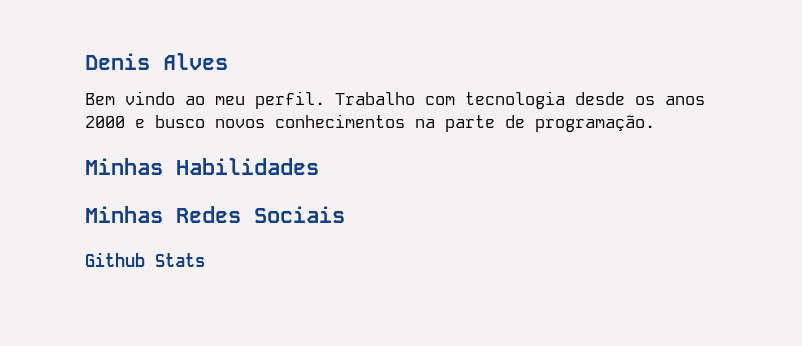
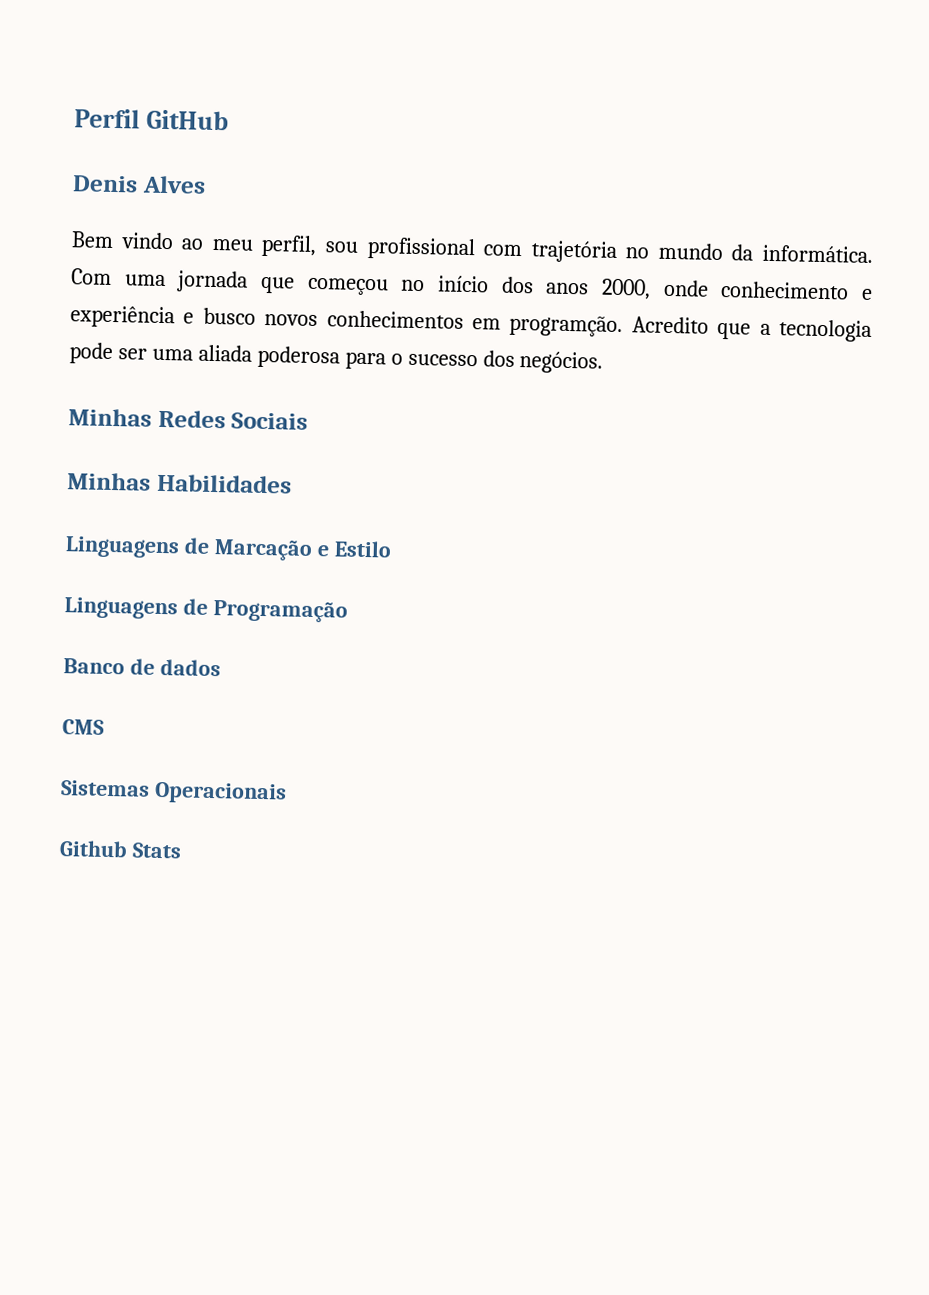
+ Perfil GitHub
- Bem vindo ao meu perfil. Trabalho com tecnologia desde os anos 2000 e busco novos conhecimentos na parte de programação.
+ Bem vindo ao meu perfil, sou profissional com trajetória no mundo da informática. Com uma jornada que começou no início dos anos 2000, onde conhecimento e experiência e busco novos conhecimentos em programção. Acredito que a tecnologia pode ser uma aliada poderosa para o sucesso dos negócios.
+ Minhas Redes Sociais
  Minhas Habilidades
- Minhas Redes Sociais
+ Linguagens de Marcação e Estilo
+ Linguagens de Programação
+ Banco de dados
+ CMS
+ Sistemas Operacionais

